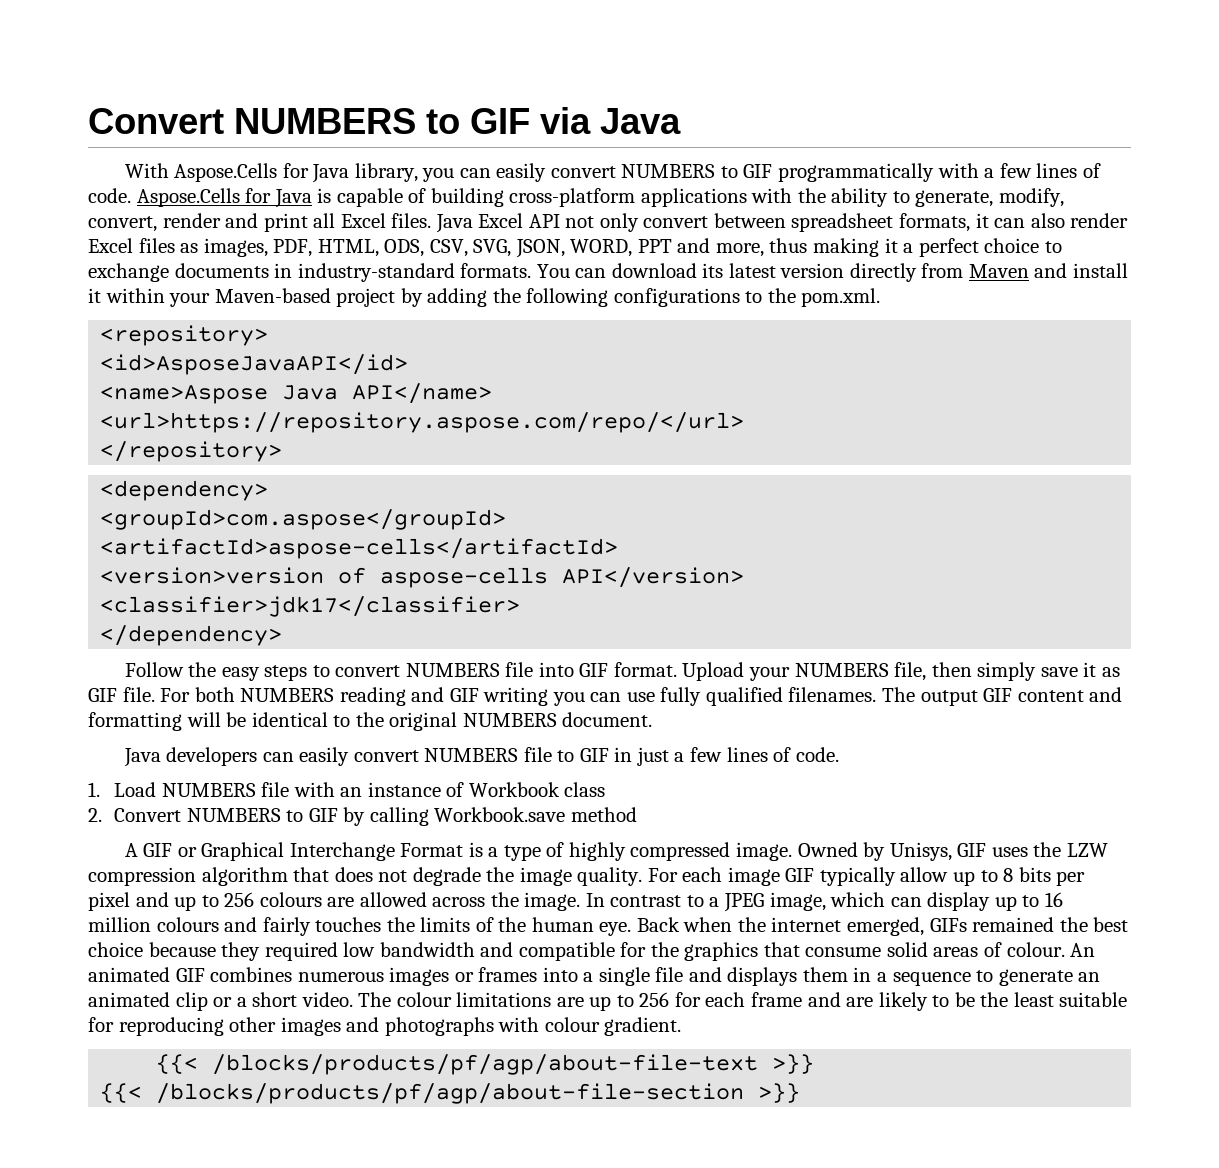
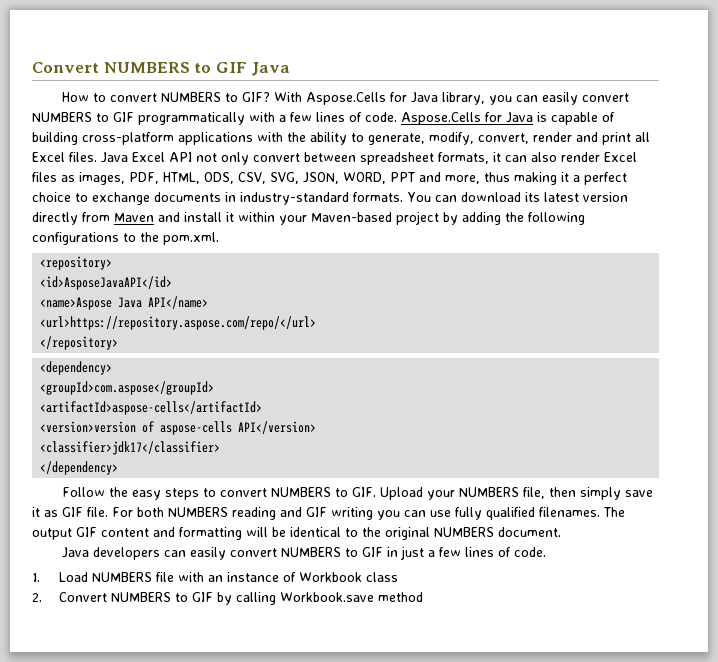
- Convert NUMBERS to GIF via Java
+ Convert NUMBERS to GIF Java
+ How to convert NUMBERS to GIF?
- Follow the easy steps to convert NUMBERS file into GIF format. Upload your NUMBERS file, then simply save it as GIF file.
+ Follow the easy steps to convert NUMBERS to GIF. Upload your NUMBERS file, then simply save it as GIF file.
- Java developers can easily convert NUMBERS file to GIF in just a few lines of code.
+ Java developers can easily convert NUMBERS to GIF in just a few lines of code.
- A GIF or Graphical Interchange Format is a type of highly compressed image. Owned by Unisys, GIF uses the LZW compression algorithm that does not degrade the image quality. For each image GIF typically allow up to 8 bits per pixel and up to 256 colours are allowed across the image. In contrast to a JPEG image, which can display up to 16 million colours and fairly touches the limits of the human eye. Back when the internet emerged, GIFs remained the best choice because they required low bandwidth and compatible for the graphics that consume solid areas of colour. An animated GIF combines numerous images or frames into a single file and displays them in a sequence to generate an animated clip or a short video. The colour limitations are up to 256 for each frame and are likely to be the least suitable for reproducing other images and photographs with colour gradient.
- {{< /blocks/products/pf/agp/about-file-text >}}
- {{< /blocks/products/pf/agp/about-file-section >}}

